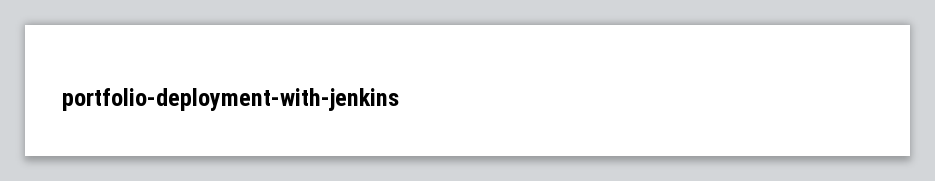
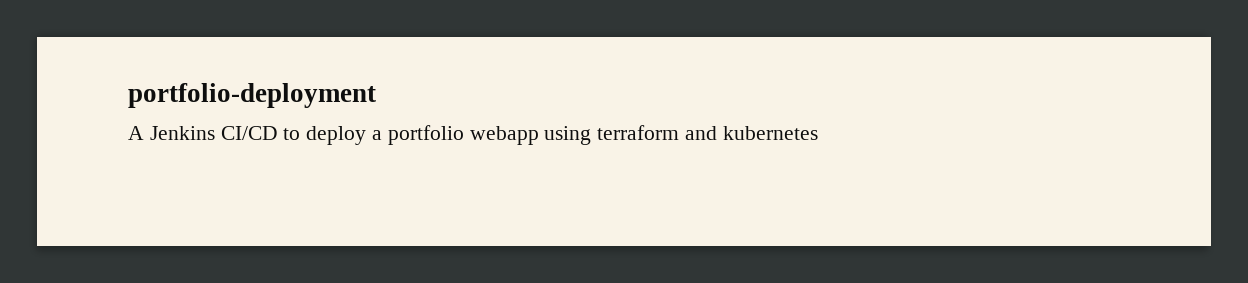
- portfolio-deployment-with-jenkins
+ portfolio-deployment
+ A Jenkins CI/CD to deploy a portfolio webapp using terraform and kubernetes

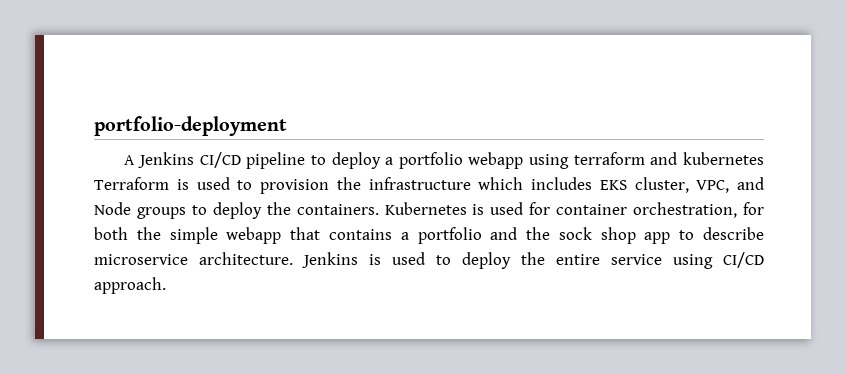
- A Jenkins CI/CD to deploy a portfolio webapp using terraform and kubernetes
+ A Jenkins CI/CD pipeline to deploy a portfolio webapp using terraform and kubernetes Terraform is used to provision the infrastructure which includes EKS cluster, VPC, and Node groups to deploy the containers. Kubernetes is used for container orchestration, for both the simple webapp that contains a portfolio and the sock shop app to describe microservice architecture. Jenkins is used to deploy the entire service using CI/CD approach.

